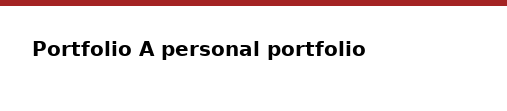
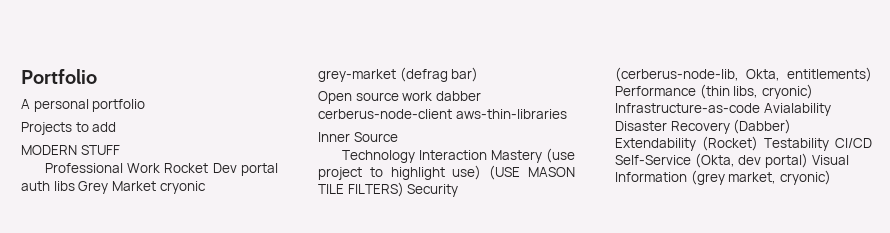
- Portfolio A personal portfolio
+ Portfolio
+ A personal portfolio
+ Projects to add
+ MODERN STUFF
+ Professional Work Rocket Dev portal auth libs Grey Market cryonic grey-market (defrag bar)
+ Open source work dabber cerberus-node-client aws-thin-libraries
+ Inner Source
+ Technology Interaction Mastery (use project to highlight use) (USE MASON TILE FILTERS) Security (cerberus-node-lib, Okta, entitlements) Performance (thin libs, cryonic) Infrastructure-as-code Avialability Disaster Recovery (Dabber) Extendability (Rocket) Testability CI/CD Self-Service (Okta, dev portal) Visual Information (grey market, cryonic)

